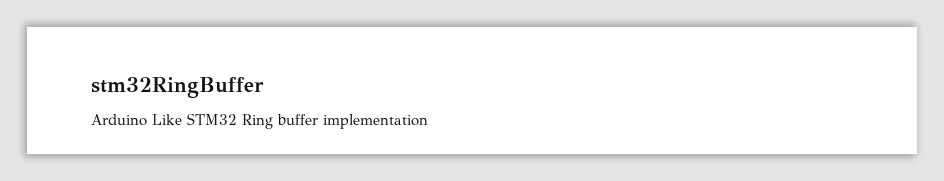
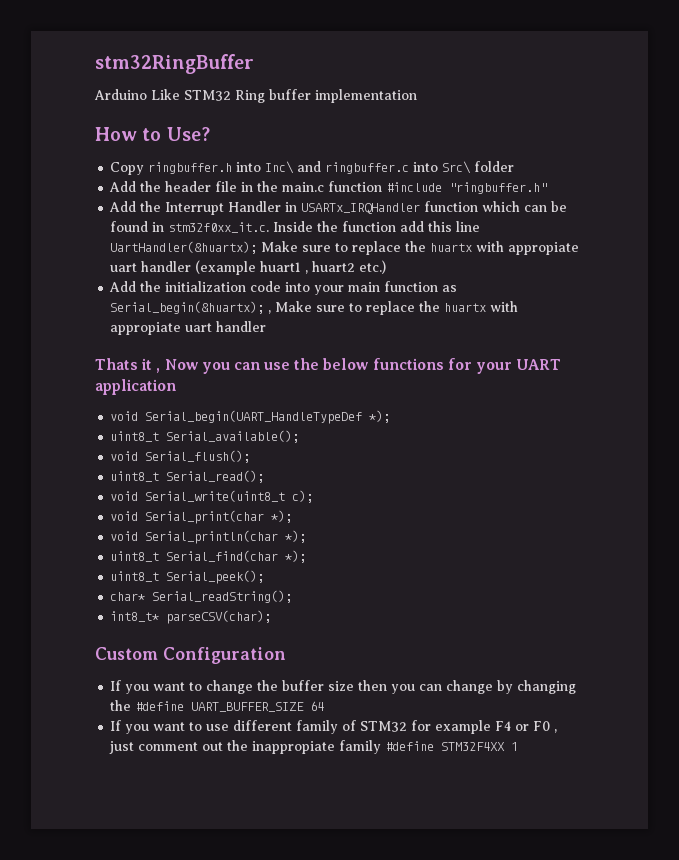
+ How to Use?
+ Copy ringbuffer.h into Inc\ and ringbuffer.c into Src\ folder
+ Add the header file in the main.c function #include "ringbuffer.h"
+ Add the Interrupt Handler in USARTx_IRQHandler function which can be found in stm32f0xx_it.c. Inside the function add this line UartHandler(&huartx); Make sure to replace the huartx with appropiate uart handler (example huart1 , huart2 etc.)
+ Add the initialization code into your main function as Serial_begin(&huartx); , Make sure to replace the huartx with appropiate uart handler
+ Thats it , Now you can use the below functions for your UART application
+ void Serial_begin(UART_HandleTypeDef *);
+ uint8_t Serial_available();
+ void Serial_flush();
+ uint8_t Serial_read();
+ void Serial_write(uint8_t c);
+ void Serial_print(char *);
+ void Serial_println(char *);
+ uint8_t Serial_find(char *);
+ uint8_t Serial_peek();
+ char* Serial_readString();
+ int8_t* parseCSV(char);
+ Custom Configuration
+ If you want to change the buffer size then you can change by changing the #define UART_BUFFER_SIZE 64
+ If you want to use different family of STM32 for example F4 or F0 , just comment out the inappropiate family #define STM32F4XX 1

